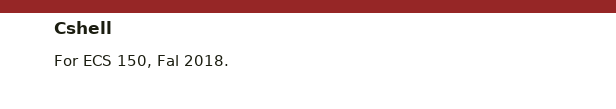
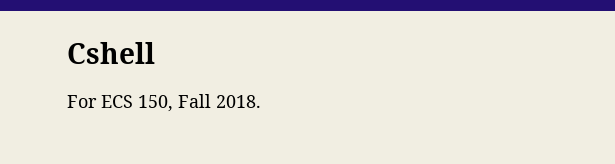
- For ECS 150, Fal 2018.
+ For ECS 150, Fall 2018.

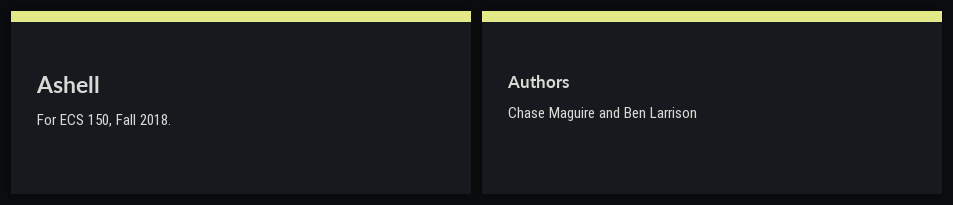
- Cshell
+ Ashell
+ Authors
+ Chase Maguire and Ben Larrison

